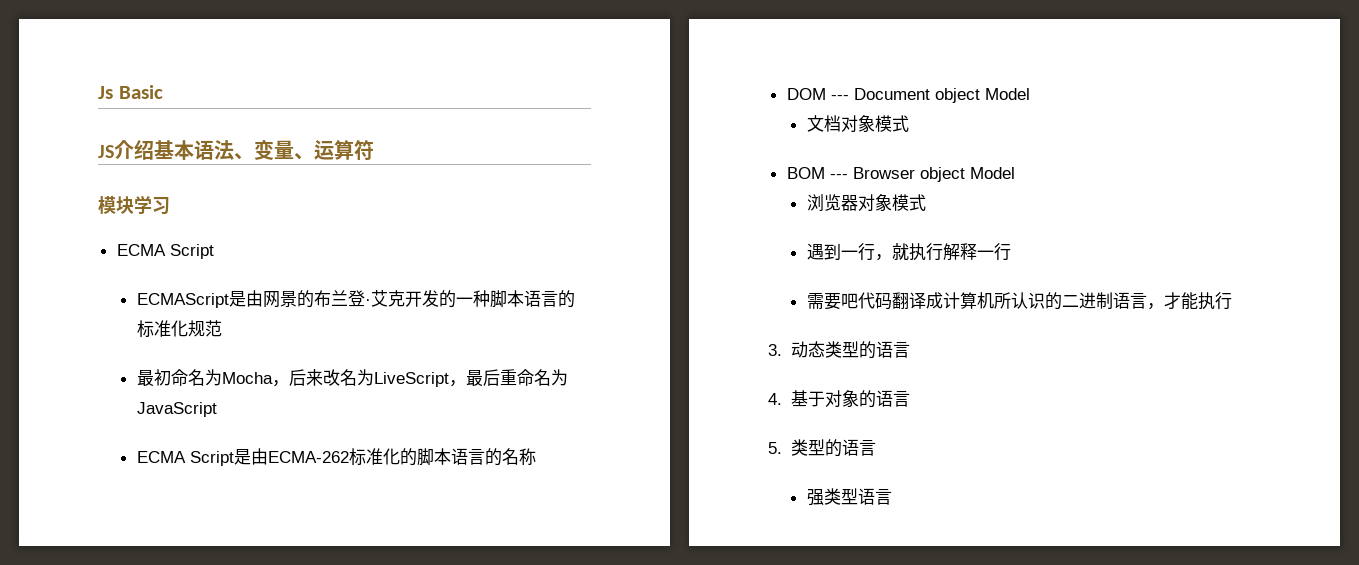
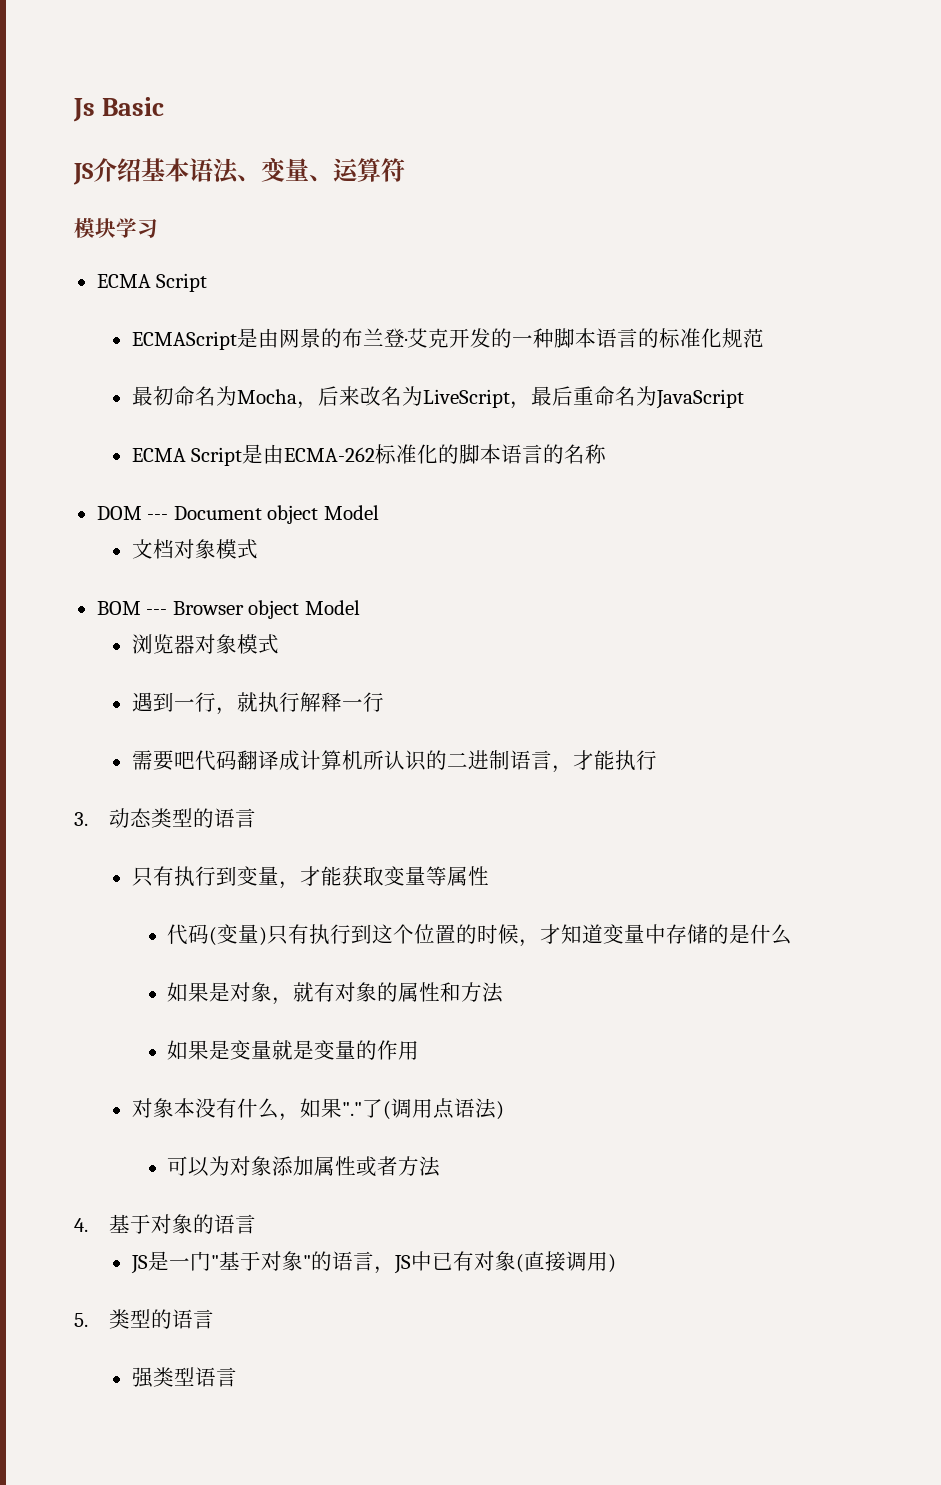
+ 只有执行到变量，才能获取变量等属性
+ 代码(变量)只有执行到这个位置的时候，才知道变量中存储的是什么
+ 如果是对象，就有对象的属性和方法
+ 如果是变量就是变量的作用
+ 对象本没有什么，如果"."了(调用点语法)
+ 可以为对象添加属性或者方法
+ JS是一门"基于对象"的语言，JS中已有对象(直接调用)

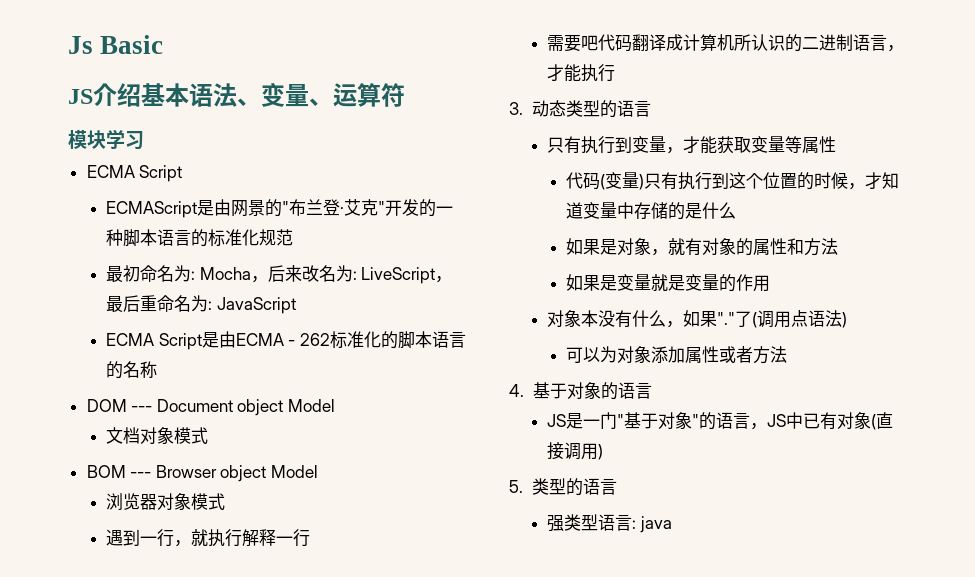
- ECMAScript是由网景的布兰登·艾克开发的一种脚本语言的标准化规范
+ ECMAScript是由网景的"布兰登·艾克"开发的一种脚本语言的标准化规范
- 最初命名为Mocha，后来改名为LiveScript，最后重命名为JavaScript
+ 最初命名为: Mocha，后来改名为: LiveScript，最后重命名为: JavaScript
- ECMA Script是由ECMA-262标准化的脚本语言的名称
+ ECMA Script是由ECMA - 262标准化的脚本语言的名称
- 强类型语言
+ 强类型语言: java

